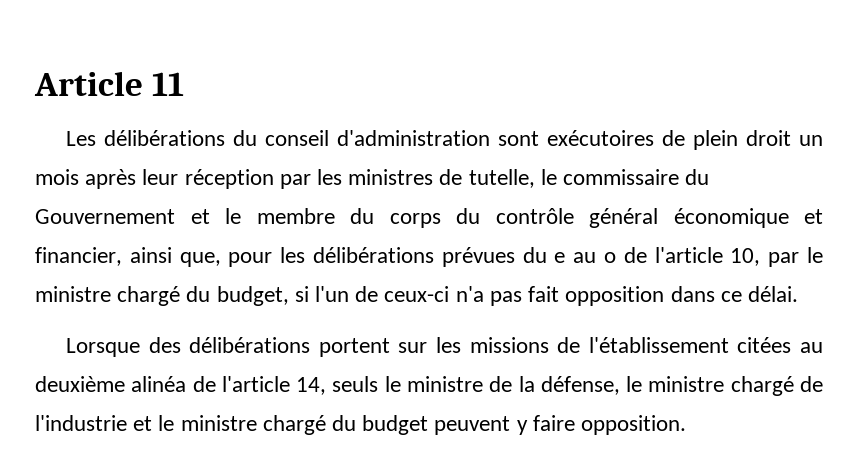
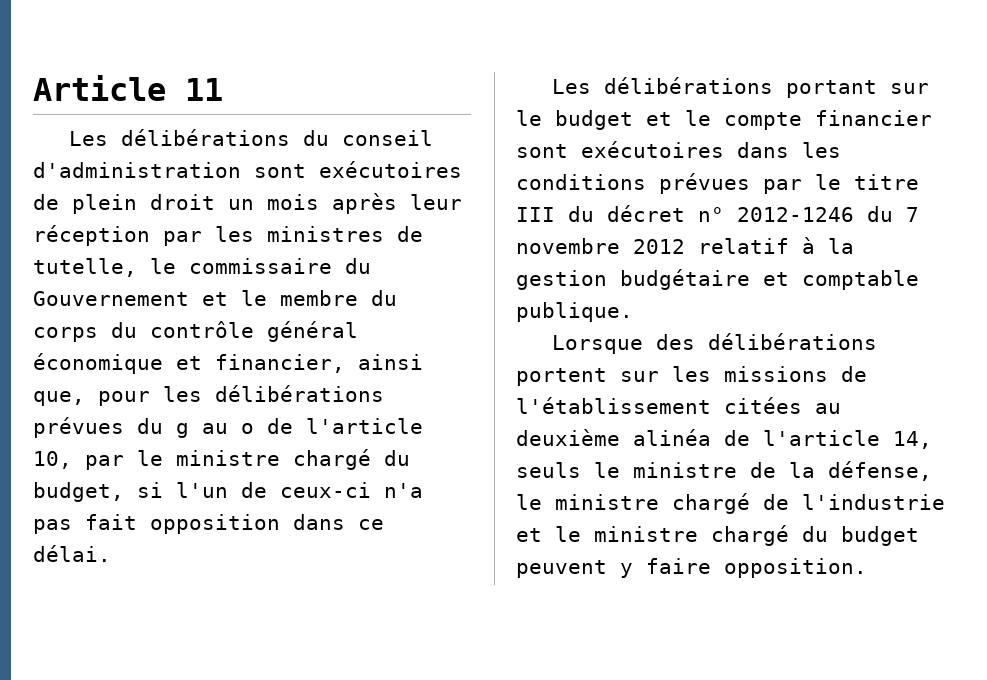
- Les délibérations du conseil d'administration sont exécutoires de plein droit un mois après leur réception par les ministres de tutelle, le commissaire du Gouvernement et le membre du corps du contrôle général économique et financier, ainsi que, pour les délibérations prévues du e au o de l'article 10, par le ministre chargé du budget, si l'un de ceux-ci n'a pas fait opposition dans ce délai.
+ Les délibérations du conseil d'administration sont exécutoires de plein droit un mois après leur réception par les ministres de tutelle, le commissaire du Gouvernement et le membre du corps du contrôle général économique et financier, ainsi que, pour les délibérations prévues du g au o de l'article 10, par le ministre chargé du budget, si l'un de ceux-ci n'a pas fait opposition dans ce délai.
+ Les délibérations portant sur le budget et le compte financier sont exécutoires dans les conditions prévues par le titre III du décret n° 2012-1246 du 7 novembre 2012 relatif à la gestion budgétaire et comptable publique.

